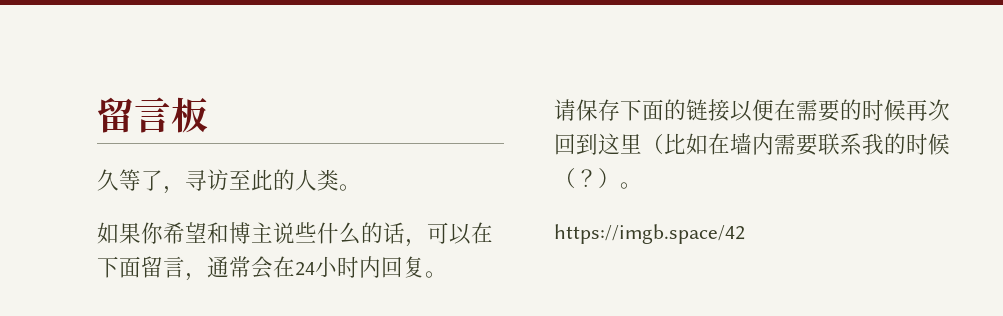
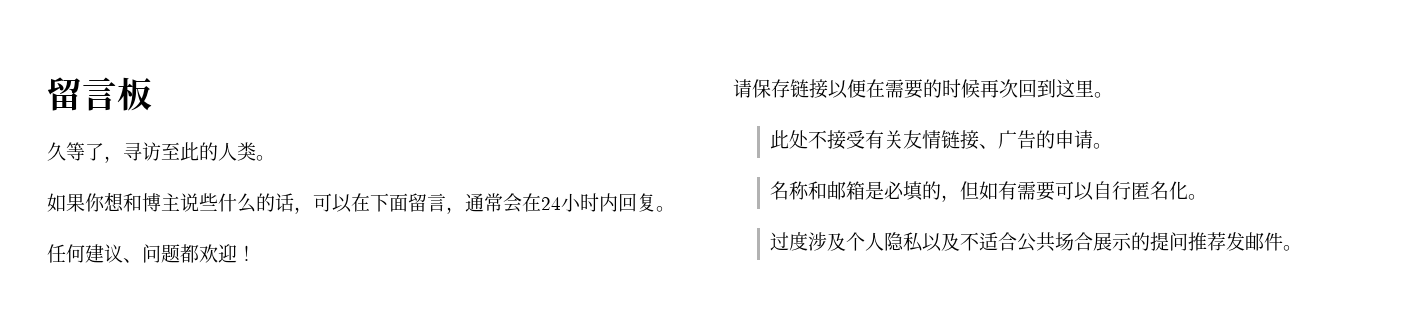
- 如果你希望和博主说些什么的话，可以在下面留言，通常会在24小时内回复。
+ 如果你想和博主说些什么的话，可以在下面留言，通常会在24小时内回复。
+ 任何建议、问题都欢迎！
- 请保存下面的链接以便在需要的时候再次回到这里（比如在墙内需要联系我的时候（？）。
- https://imgb.space/42
+ 请保存链接以便在需要的时候再次回到这里。
+ 此处不接受有关友情链接、广告的申请。
+ 名称和邮箱是必填的，但如有需要可以自行匿名化。
+ 过度涉及个人隐私以及不适合公共场合展示的提问推荐发邮件。

